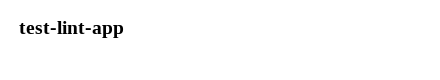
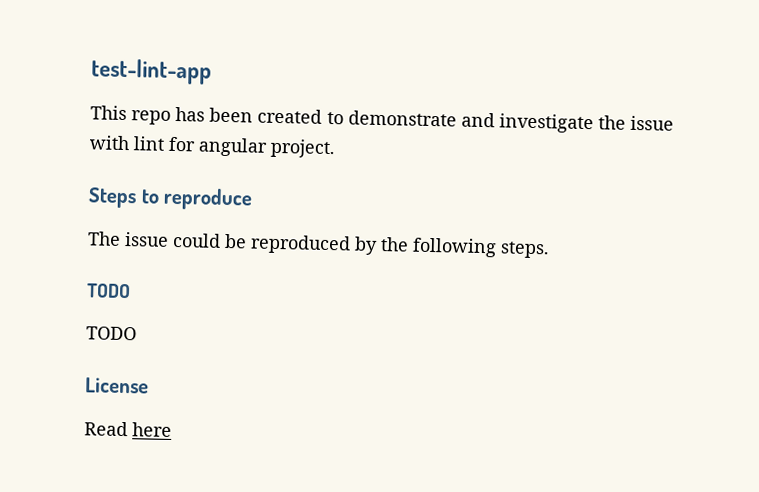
+ This repo has been created to demonstrate and investigate the issue with lint for angular project.
+ Steps to reproduce
+ The issue could be reproduced by the following steps.
+ TODO
+ TODO
+ License
+ Read here

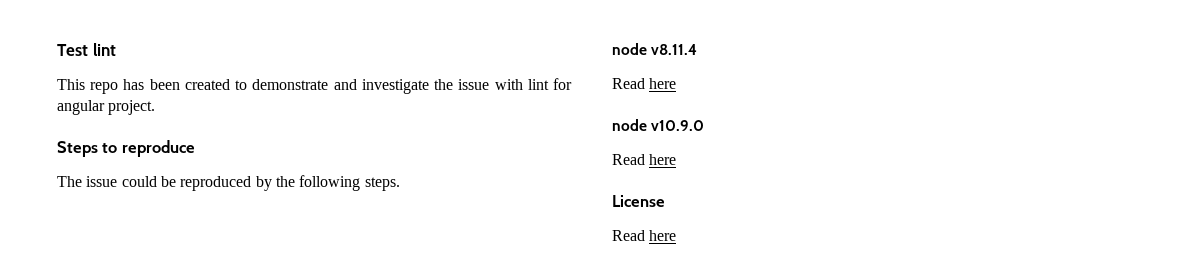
- test-lint-app
+ Test lint
  The issue could be reproduced by the following steps.
- TODO
- TODO
+ node v8.11.4
+ Read here
+ node v10.9.0
+ Read here

